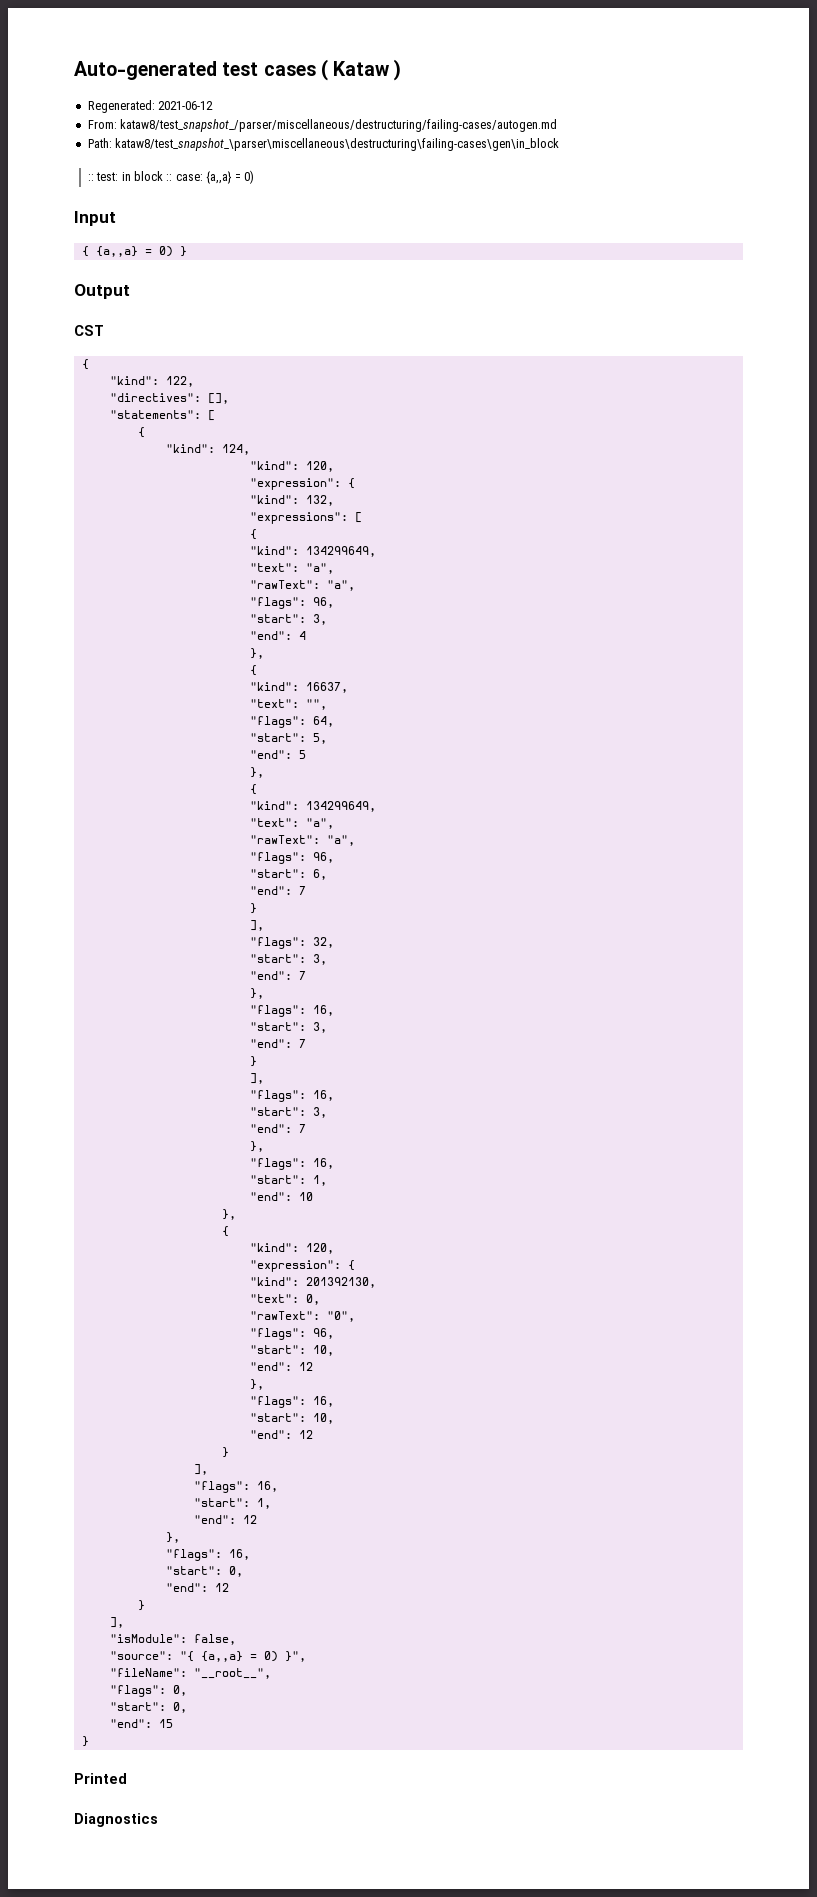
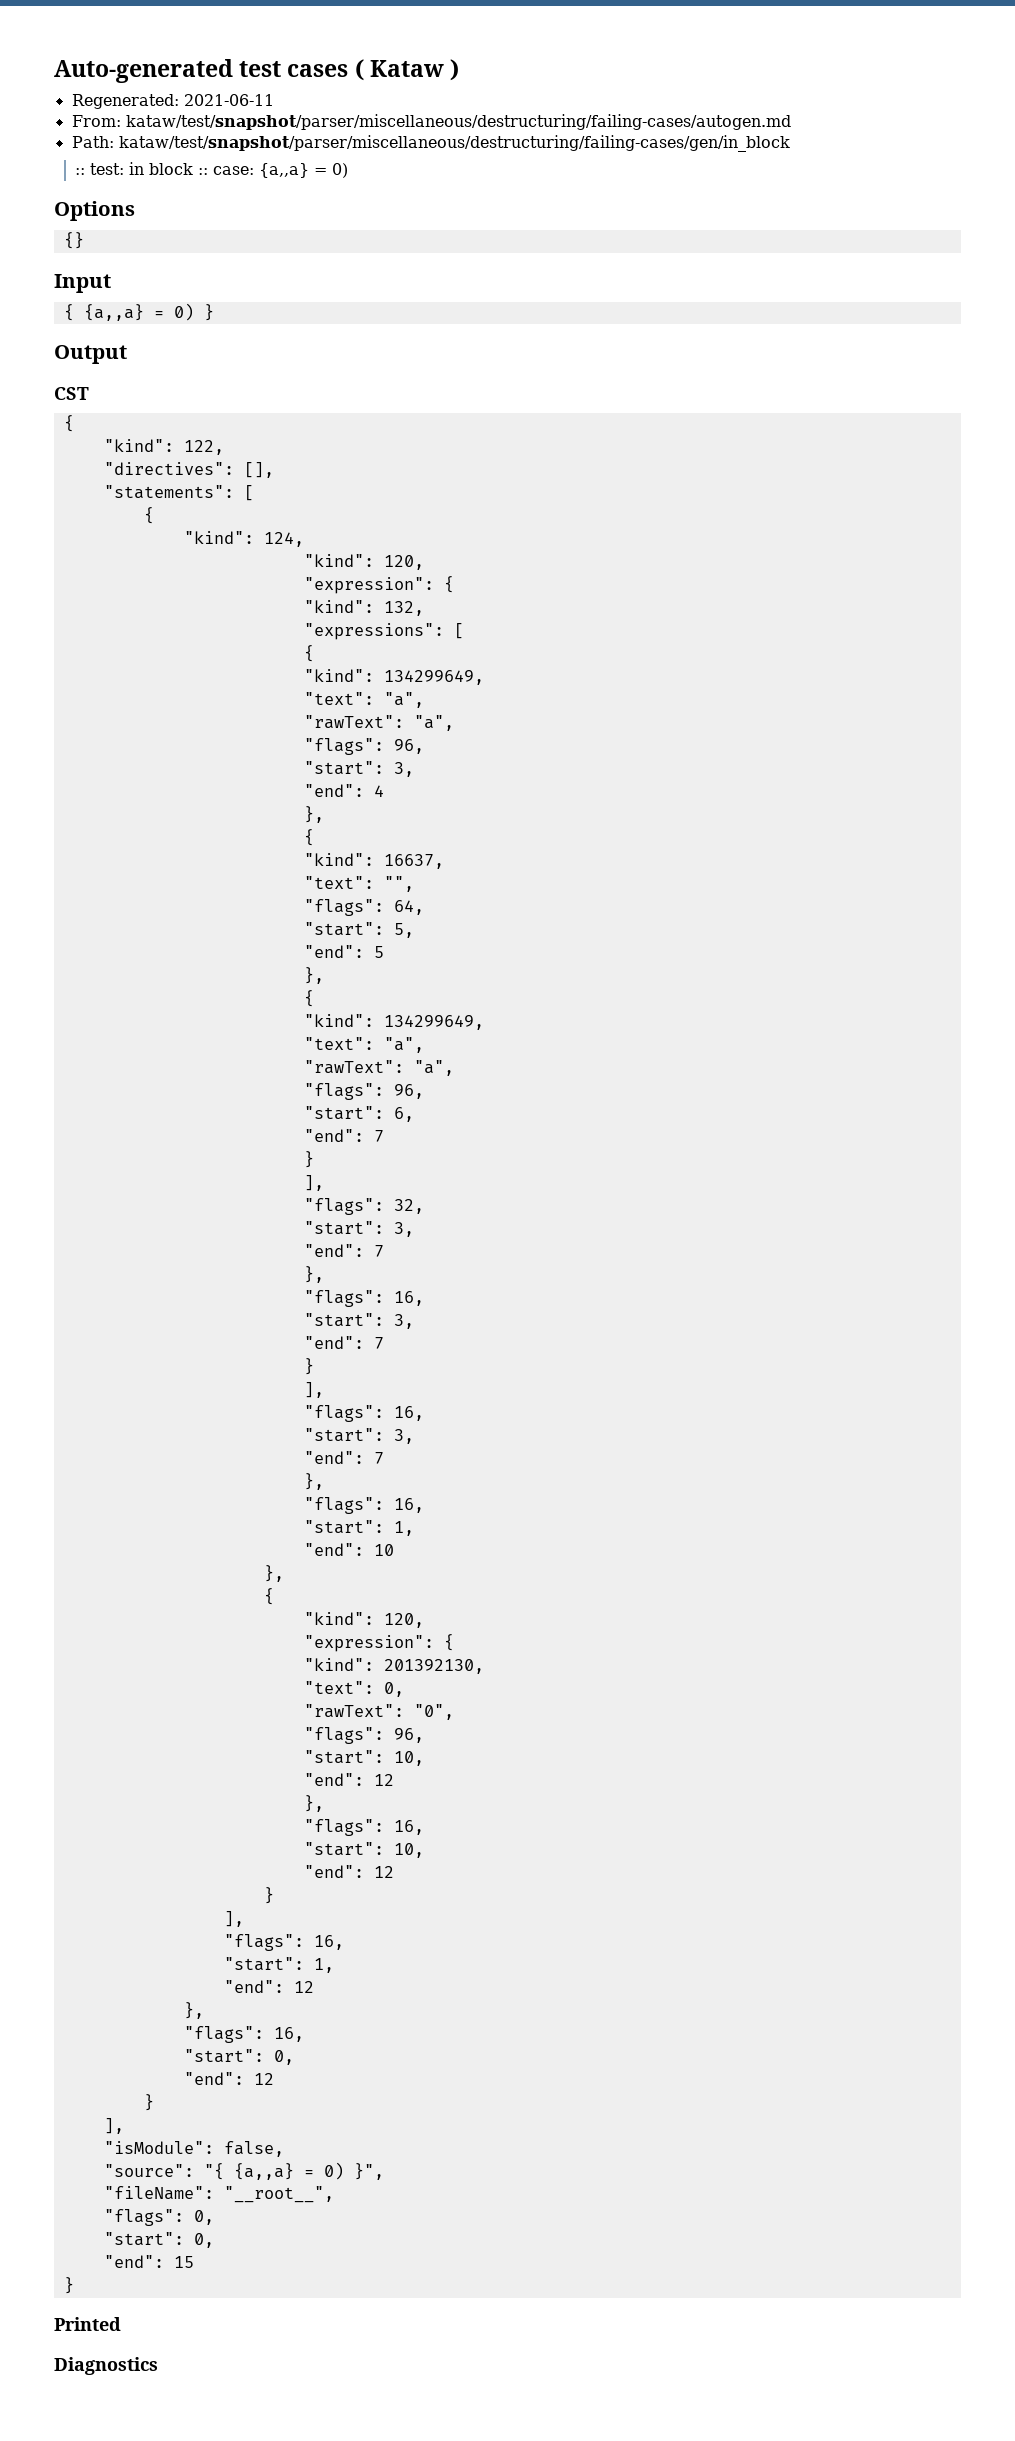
- Regenerated: 2021-06-12
+ Regenerated: 2021-06-11
- From: kataw8/test_snapshot_/parser/miscellaneous/destructuring/failing-cases/autogen.md
+ From: kataw/test/snapshot/parser/miscellaneous/destructuring/failing-cases/autogen.md
- Path: kataw8/test_snapshot_\parser\miscellaneous\destructuring\failing-cases\gen\in_block
+ Path: kataw/test/snapshot/parser/miscellaneous/destructuring/failing-cases/gen/in_block
+ Options
+ {}

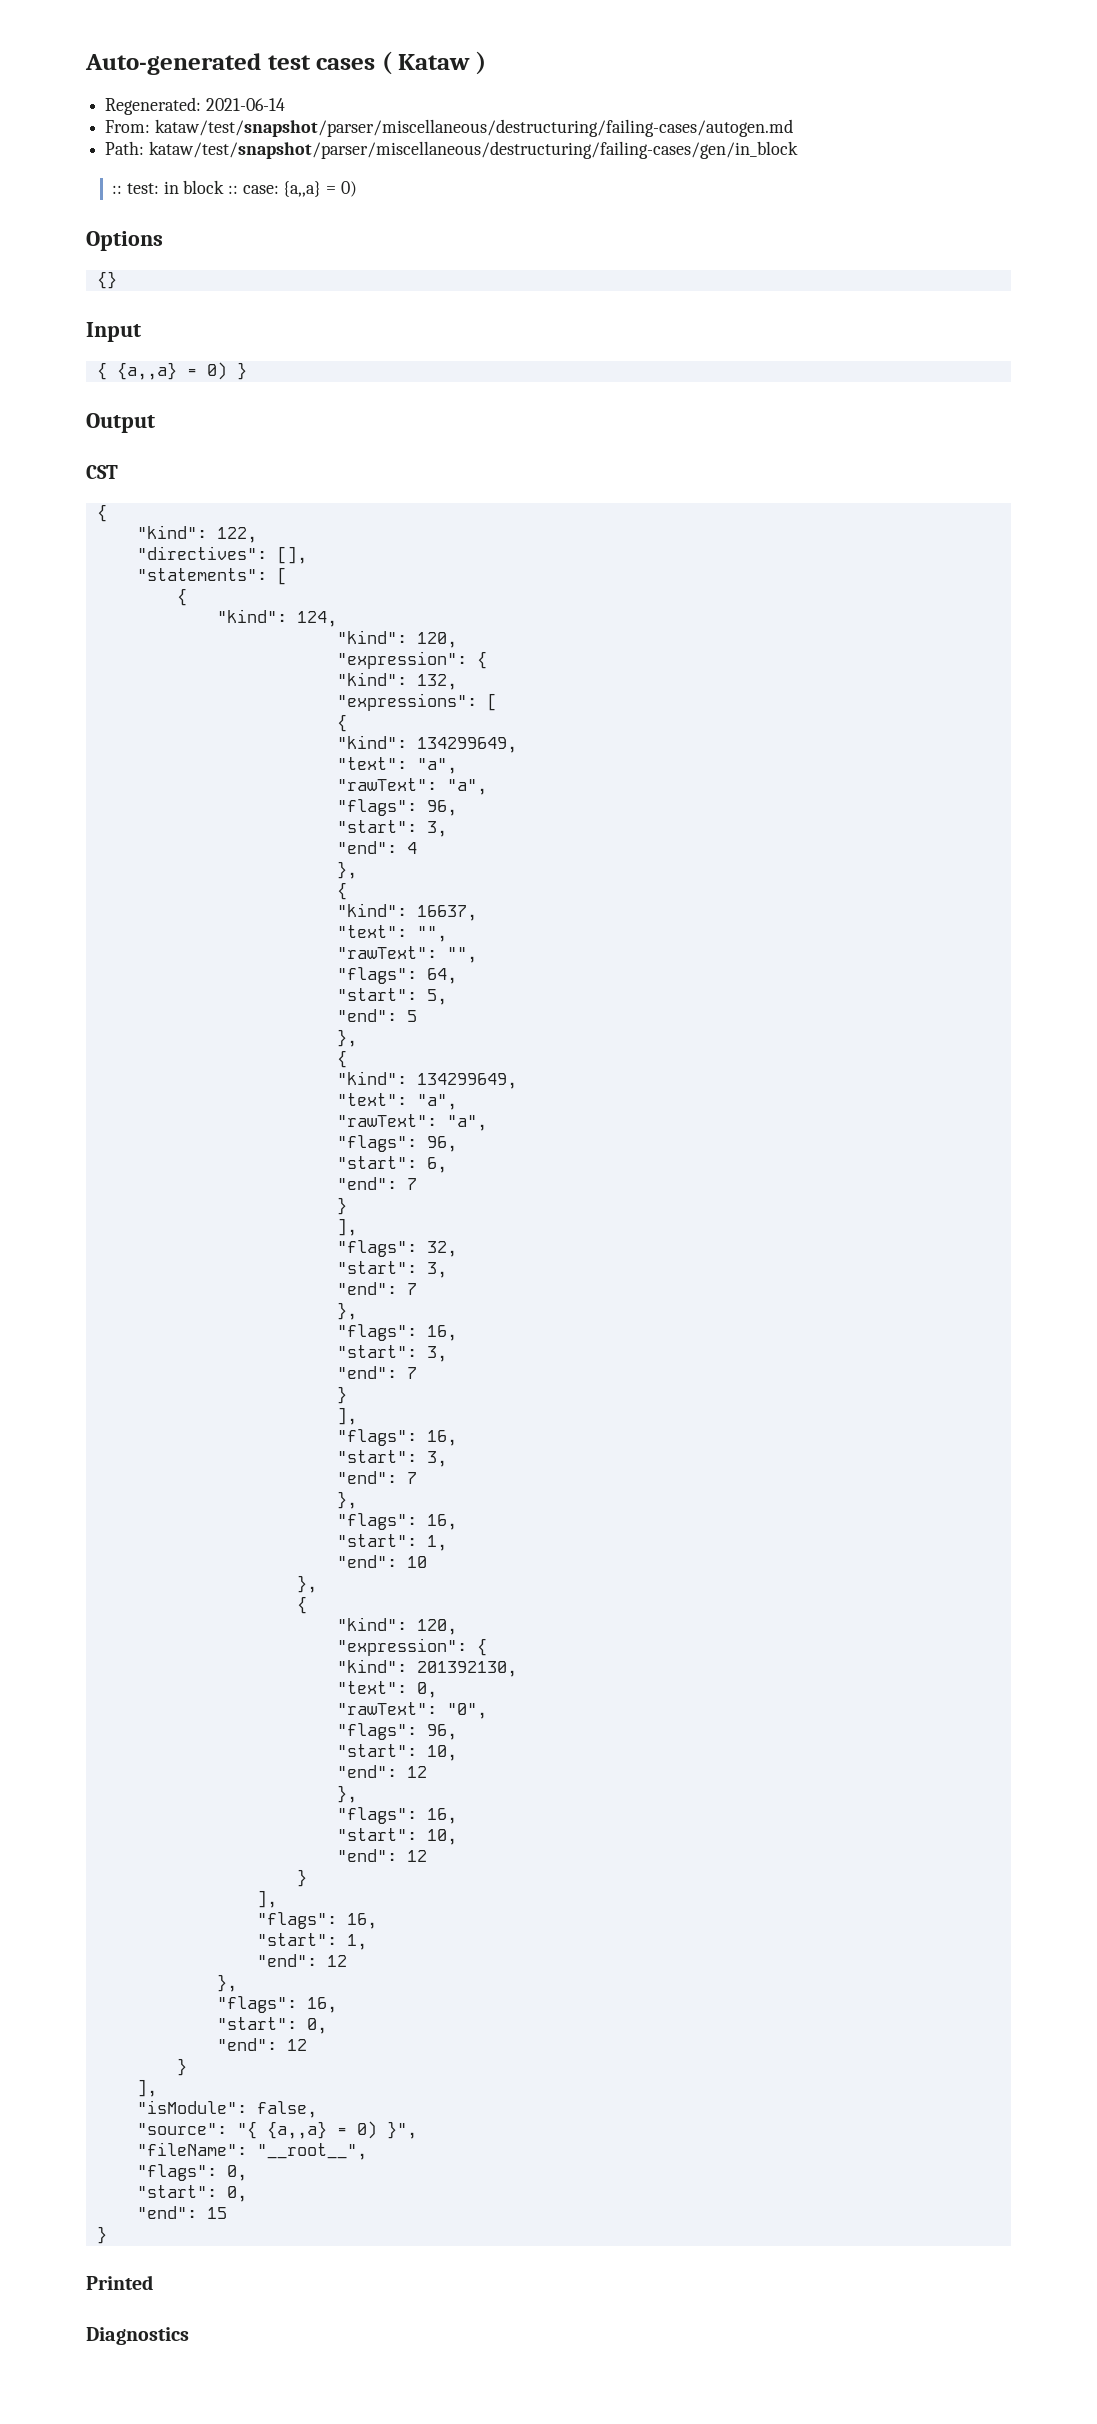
- Regenerated: 2021-06-11
+ Regenerated: 2021-06-14
+ "rawText": "",

